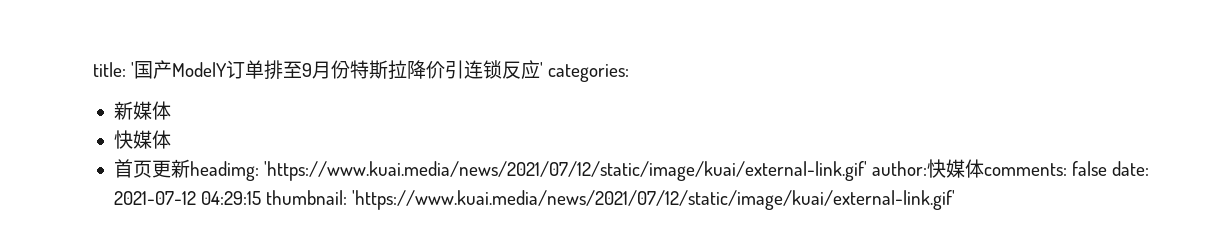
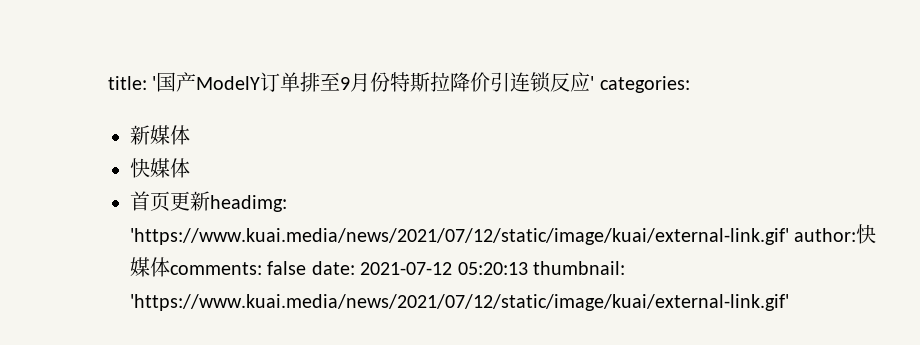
- 首页更新headimg: 'https://www.kuai.media/news/2021/07/12/static/image/kuai/external-link.gif' author:快媒体comments: false date: 2021-07-12 04:29:15 thumbnail: 'https://www.kuai.media/news/2021/07/12/static/image/kuai/external-link.gif'
+ 首页更新headimg: 'https://www.kuai.media/news/2021/07/12/static/image/kuai/external-link.gif' author:快媒体comments: false date: 2021-07-12 05:20:13 thumbnail: 'https://www.kuai.media/news/2021/07/12/static/image/kuai/external-link.gif'

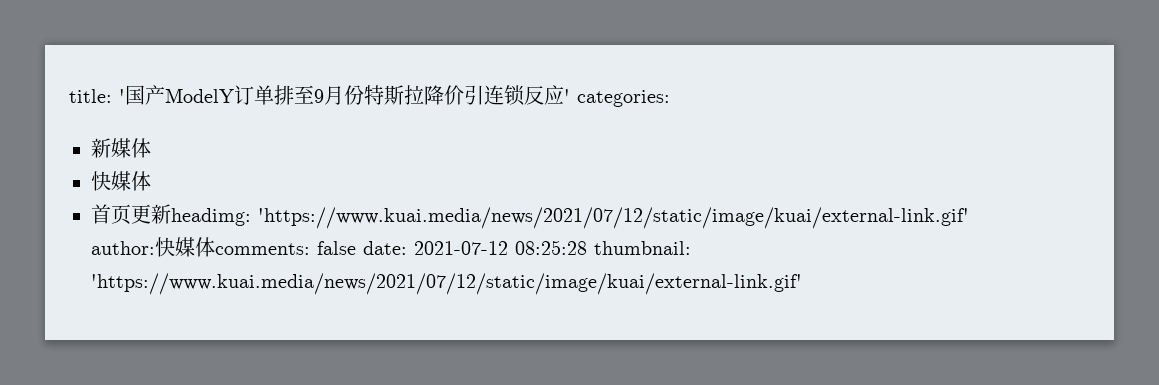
- 首页更新headimg: 'https://www.kuai.media/news/2021/07/12/static/image/kuai/external-link.gif' author:快媒体comments: false date: 2021-07-12 05:20:13 thumbnail: 'https://www.kuai.media/news/2021/07/12/static/image/kuai/external-link.gif'
+ 首页更新headimg: 'https://www.kuai.media/news/2021/07/12/static/image/kuai/external-link.gif' author:快媒体comments: false date: 2021-07-12 08:25:28 thumbnail: 'https://www.kuai.media/news/2021/07/12/static/image/kuai/external-link.gif'

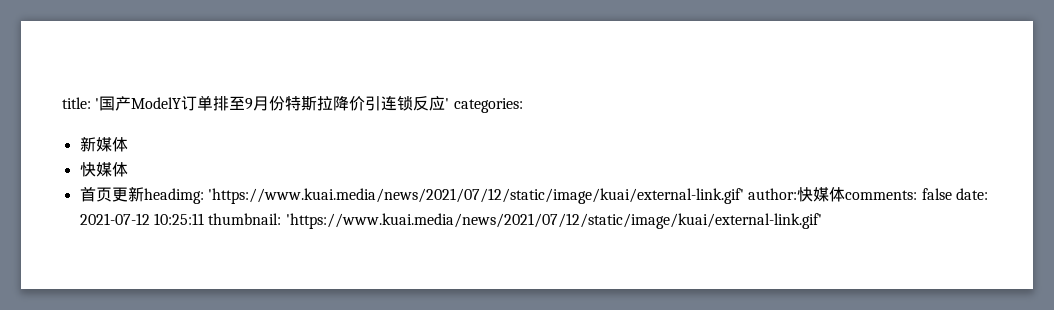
- 首页更新headimg: 'https://www.kuai.media/news/2021/07/12/static/image/kuai/external-link.gif' author:快媒体comments: false date: 2021-07-12 08:25:28 thumbnail: 'https://www.kuai.media/news/2021/07/12/static/image/kuai/external-link.gif'
+ 首页更新headimg: 'https://www.kuai.media/news/2021/07/12/static/image/kuai/external-link.gif' author:快媒体comments: false date: 2021-07-12 10:25:11 thumbnail: 'https://www.kuai.media/news/2021/07/12/static/image/kuai/external-link.gif'

